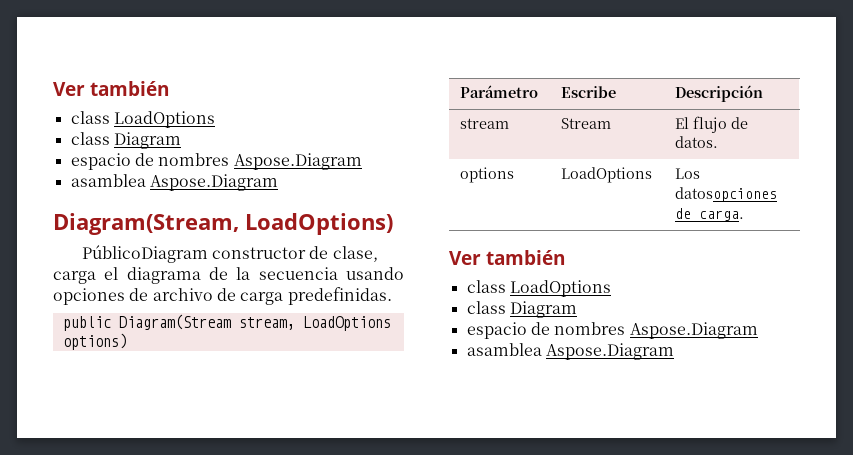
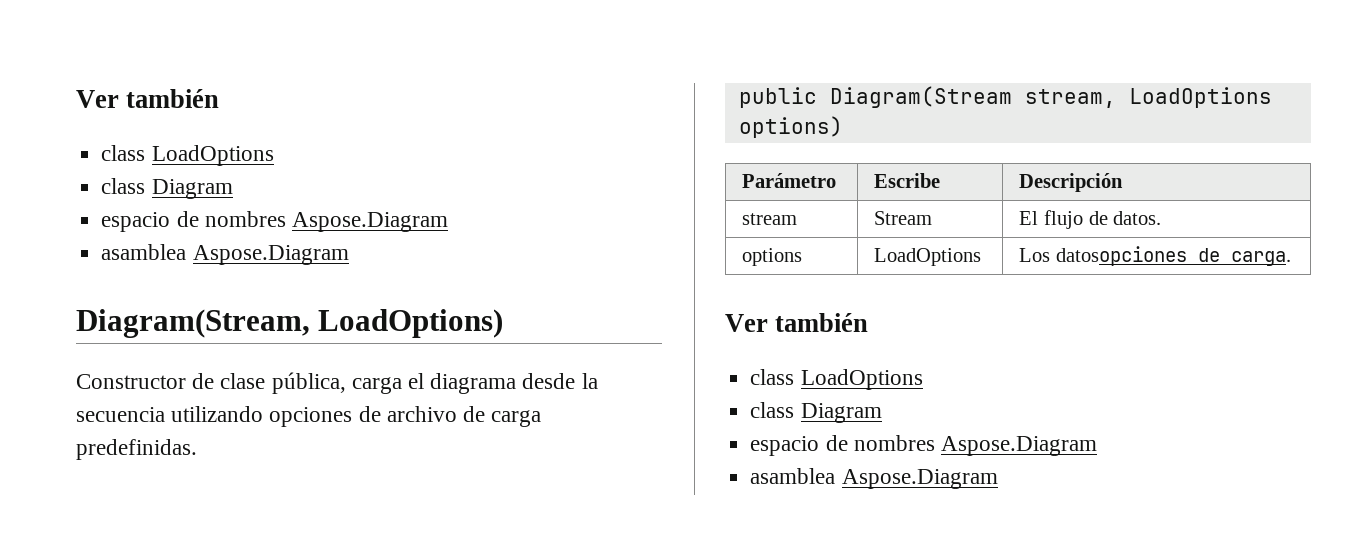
- PúblicoDiagram constructor de clase, carga el diagrama de la secuencia usando opciones de archivo de carga predefinidas.
+ Constructor de clase pública, carga el diagrama desde la secuencia utilizando opciones de archivo de carga predefinidas.

